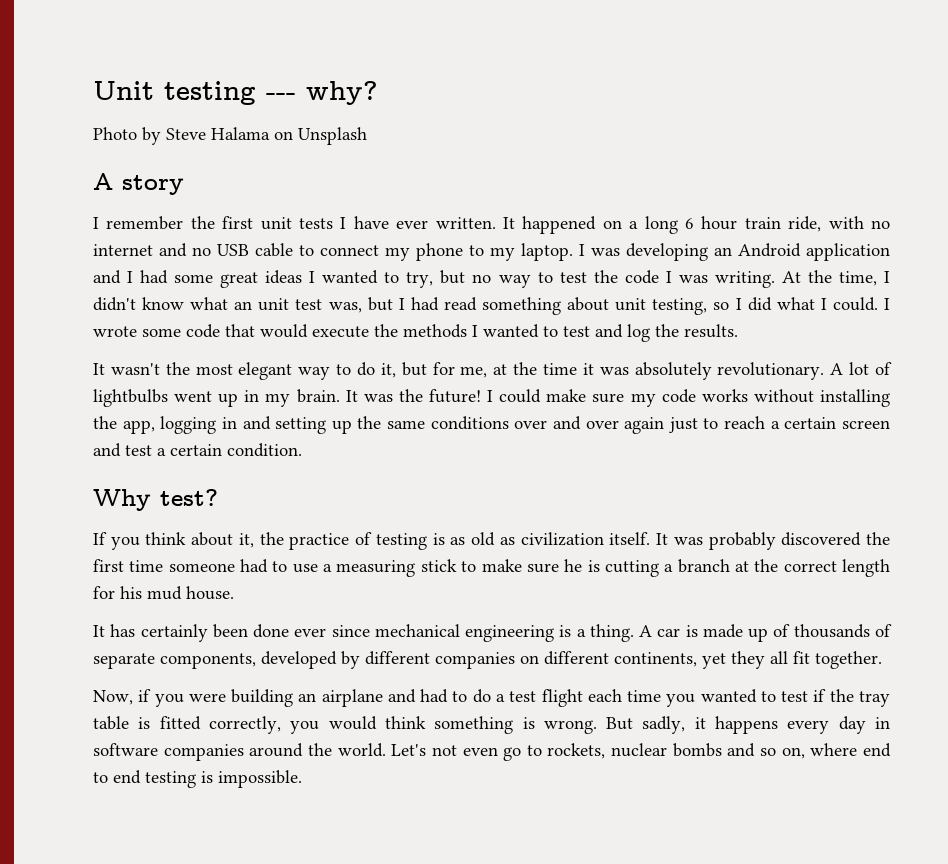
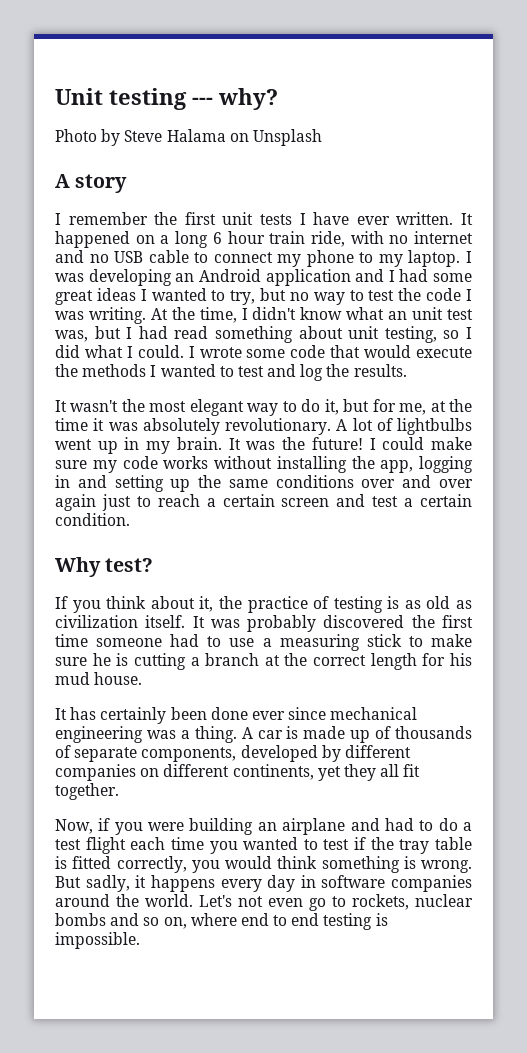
- It has certainly been done ever since mechanical engineering is a thing.
+ It has certainly been done ever since mechanical engineering was a thing.

